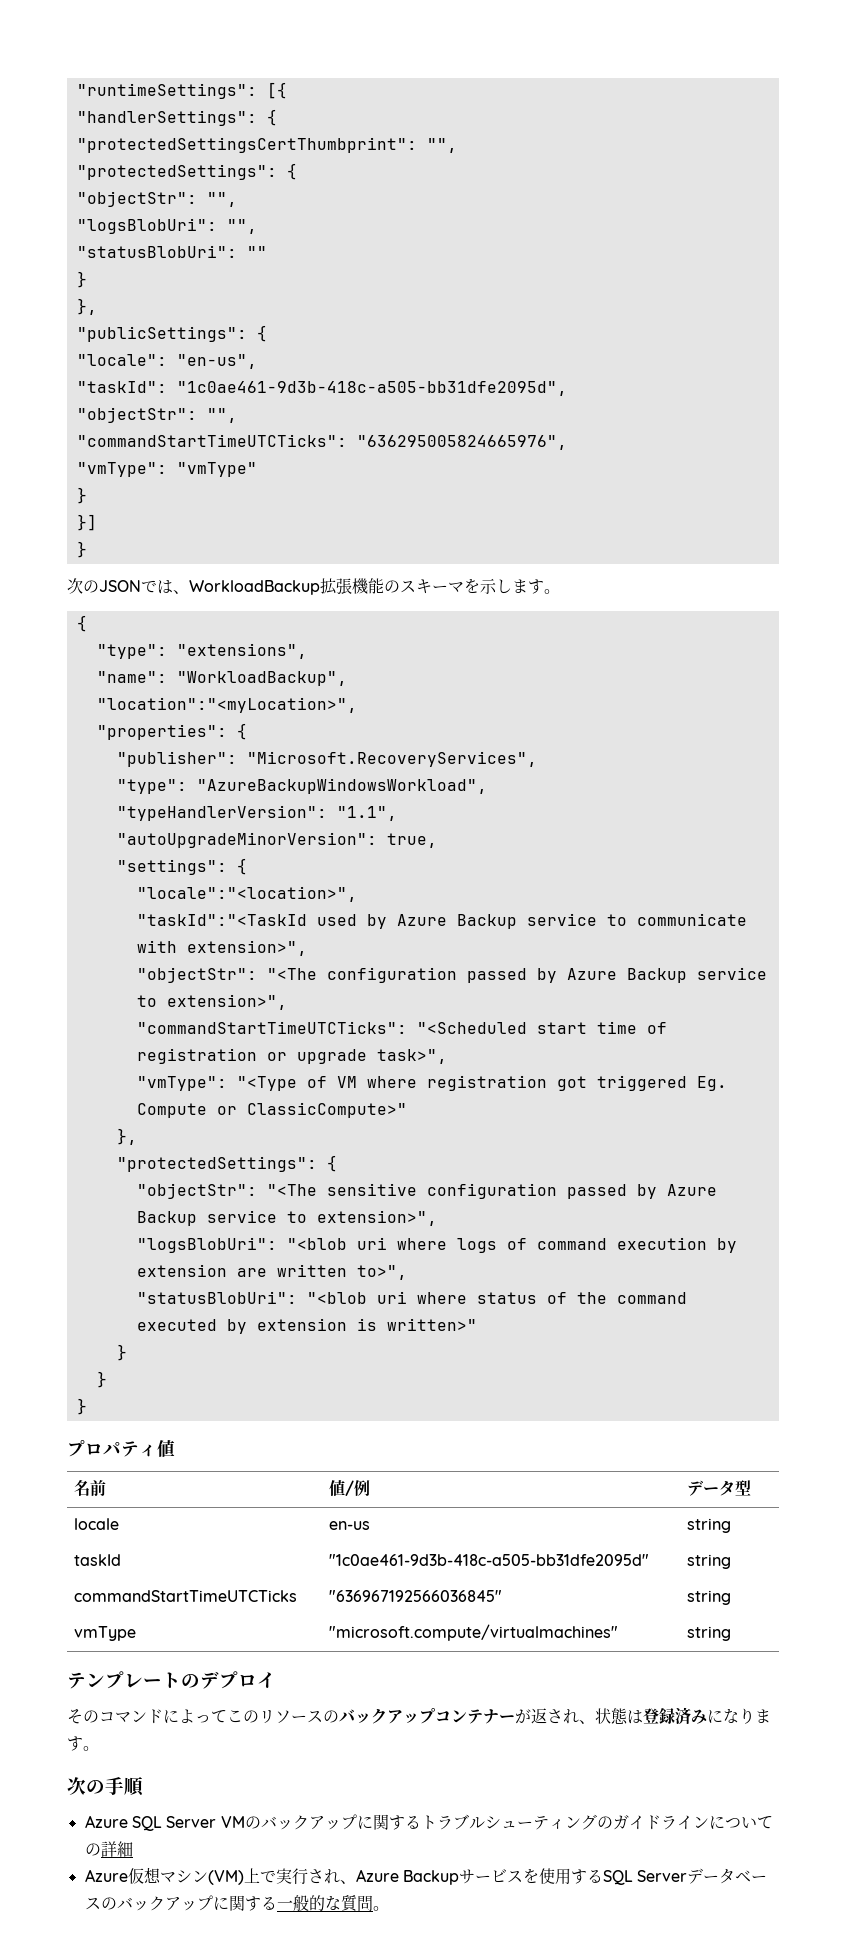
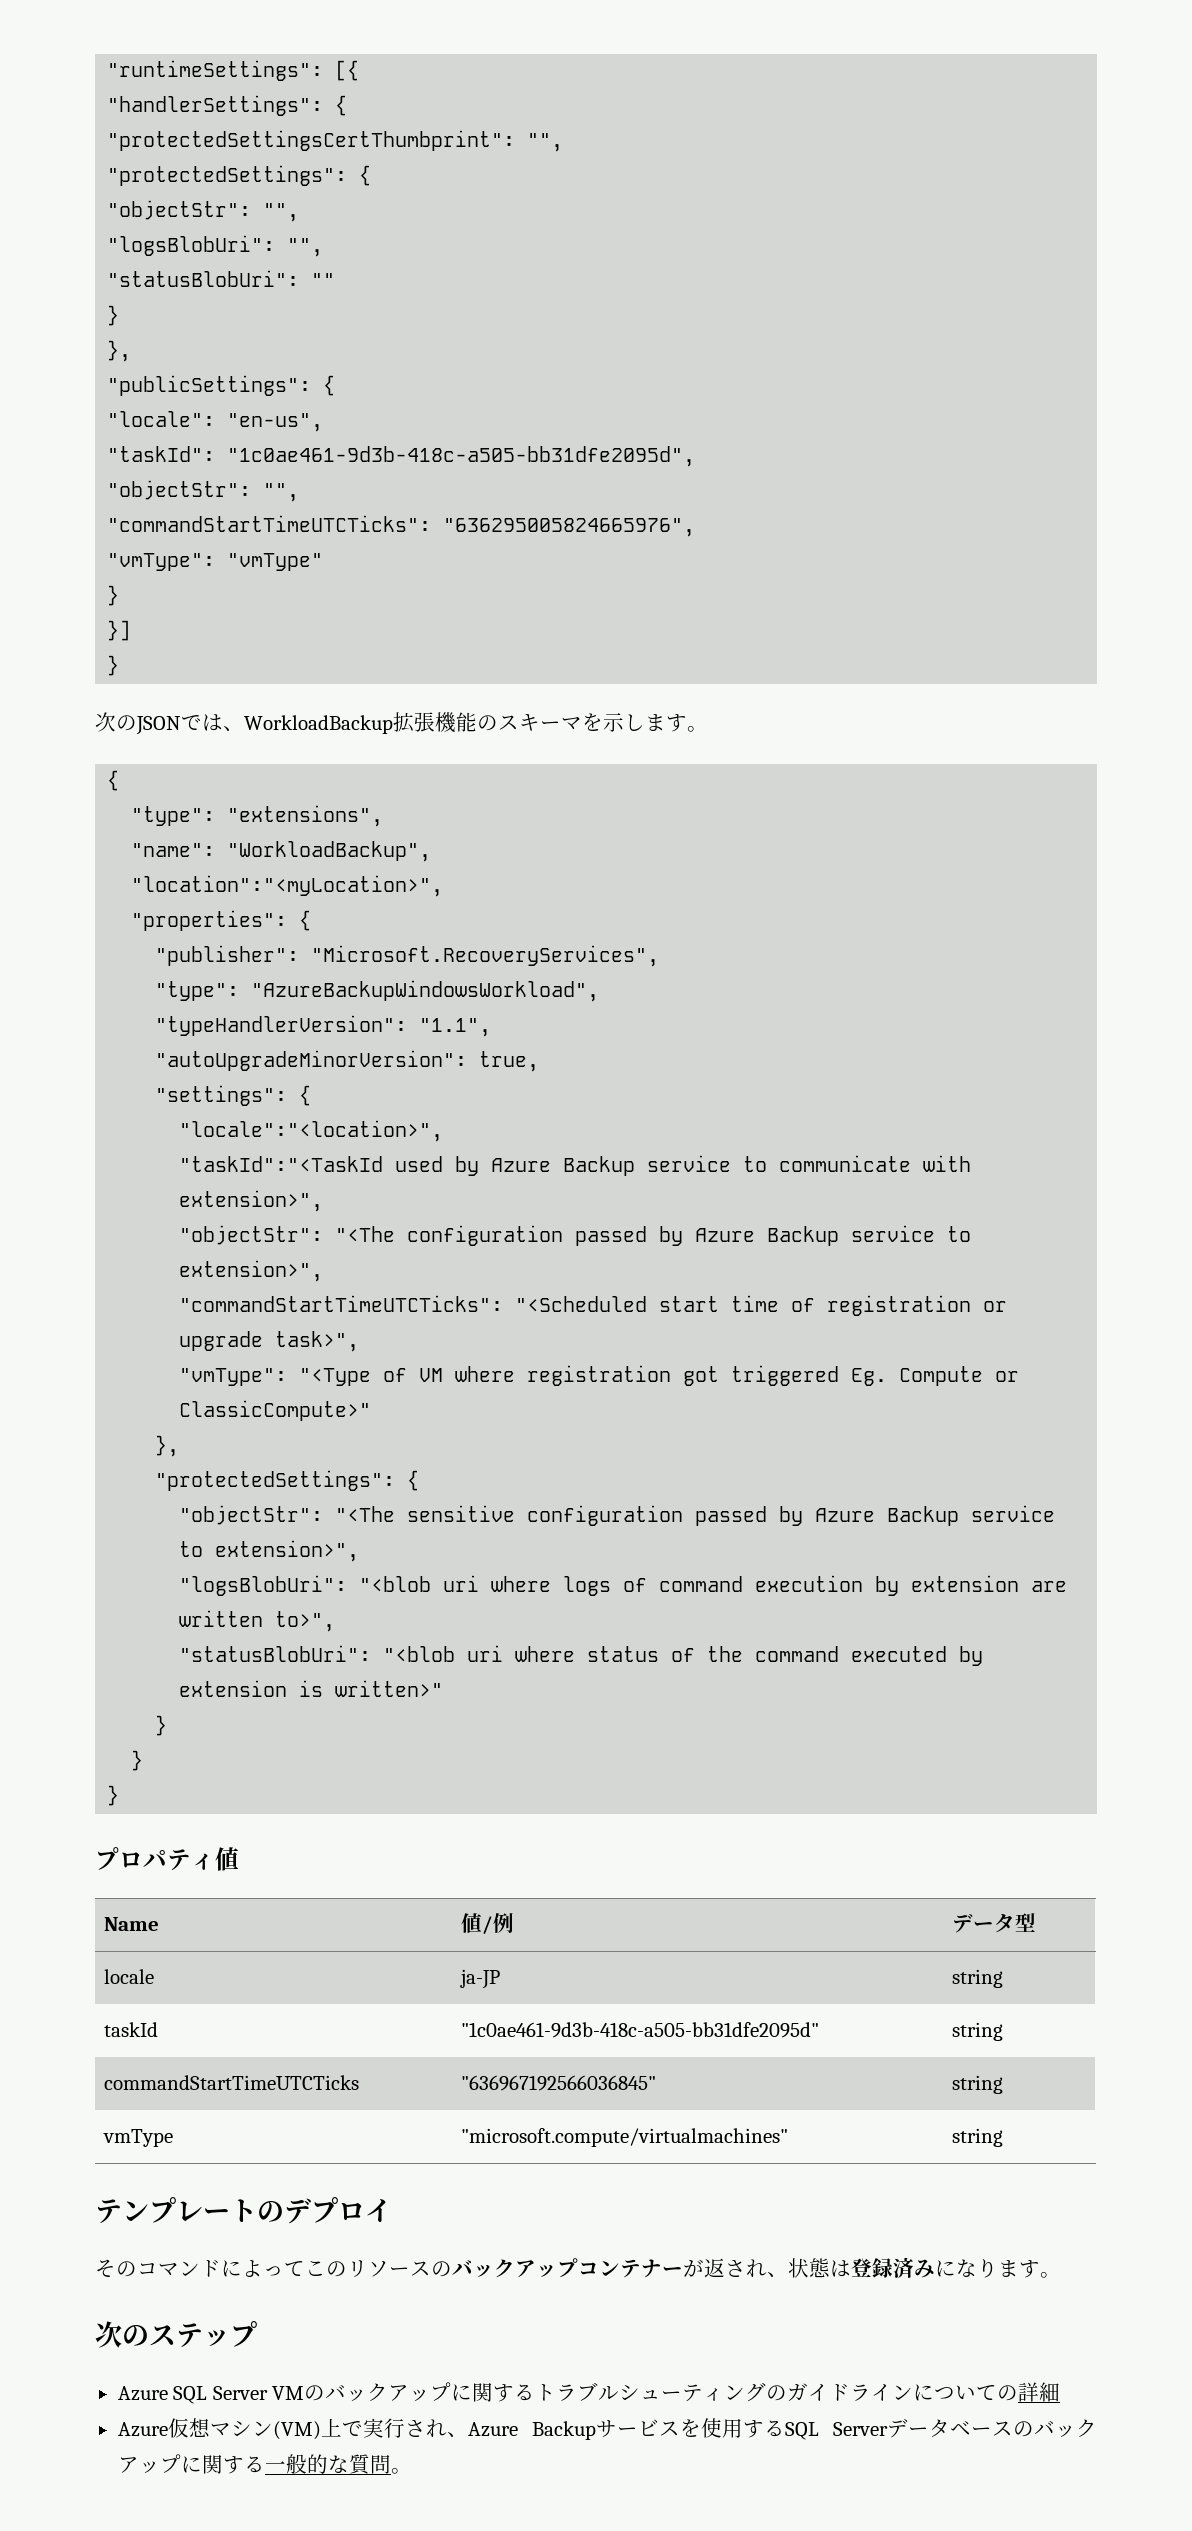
- 名前 | 値/例 | データ型
+ Name | 値/例 | データ型
- locale | en-us | string
+ locale | ja-JP | string
- 次の手順
+ 次のステップ

